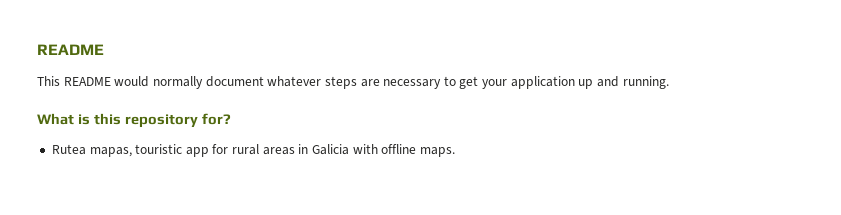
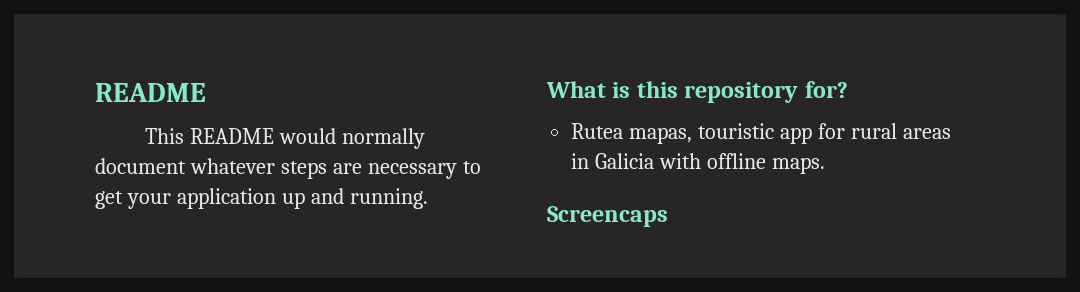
+ Screencaps

